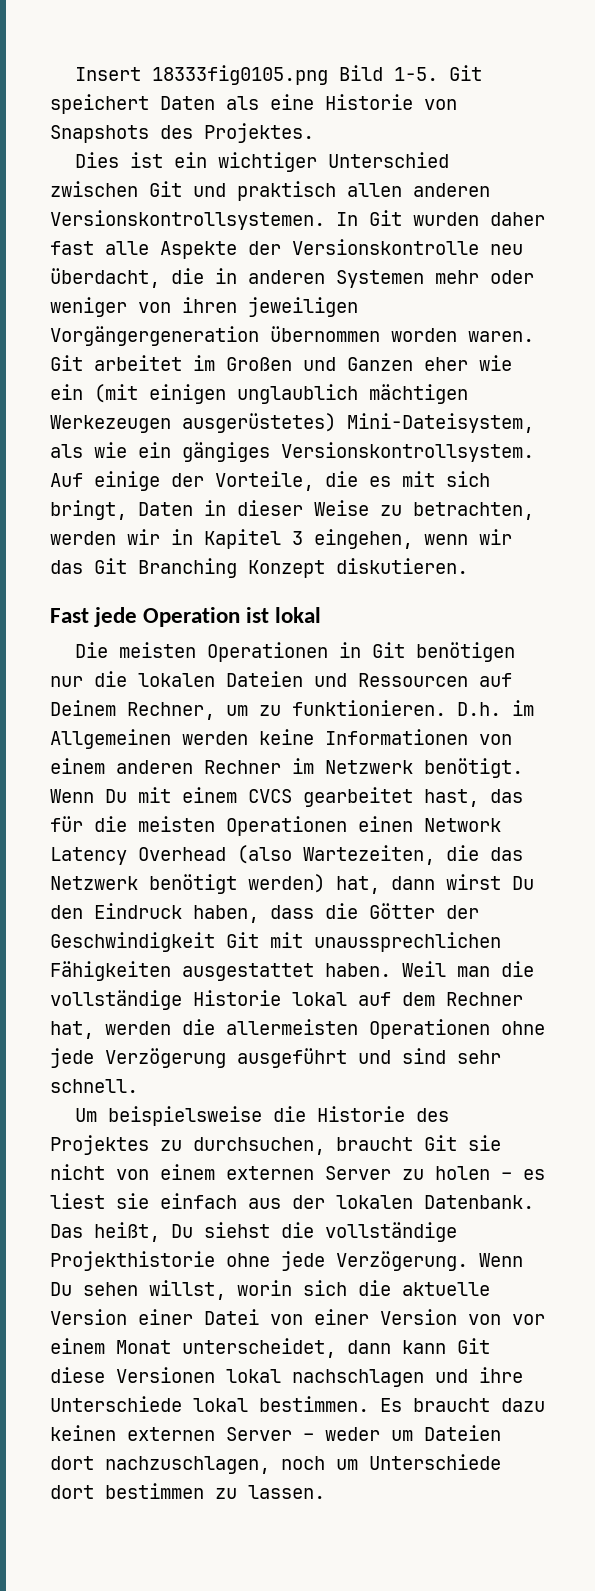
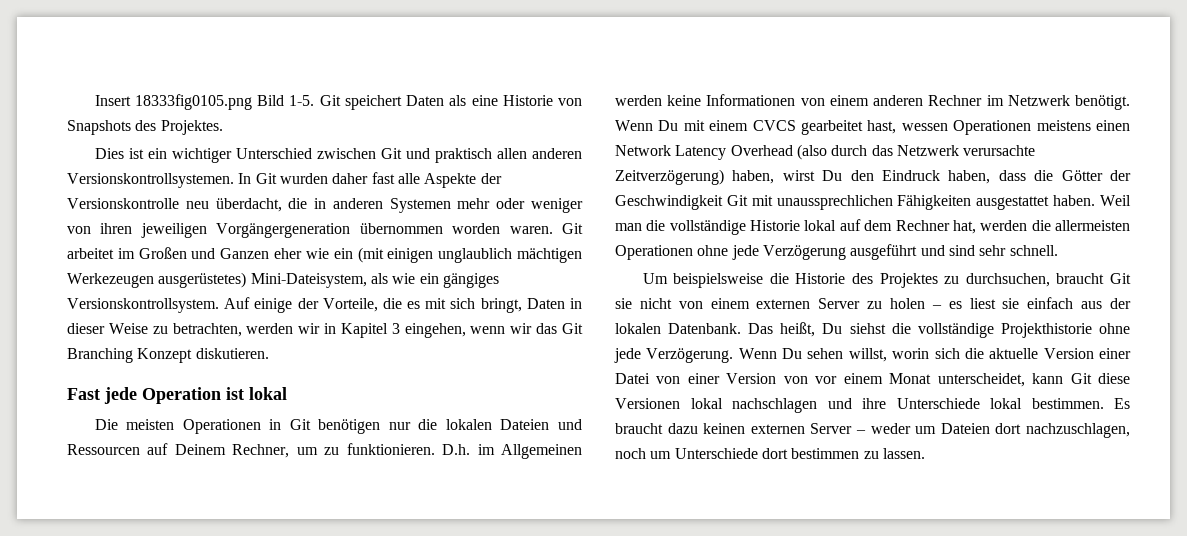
- Wenn Du mit einem CVCS gearbeitet hast, das für die meisten Operationen einen Network Latency Overhead (also Wartezeiten, die das Netzwerk benötigt werden) hat, dann wirst Du den Eindruck haben, dass die Götter der Geschwindigkeit Git mit unaussprechlichen Fähigkeiten ausgestattet haben.
+ Wenn Du mit einem CVCS gearbeitet hast, wessen Operationen meistens einen Network Latency Overhead (also durch das Netzwerk verursachte Zeitverzögerung) haben, wirst Du den Eindruck haben, dass die Götter der Geschwindigkeit Git mit unaussprechlichen Fähigkeiten ausgestattet haben.
- Wenn Du sehen willst, worin sich die aktuelle Version einer Datei von einer Version von vor einem Monat unterscheidet, dann kann Git diese Versionen lokal nachschlagen und ihre Unterschiede lokal bestimmen.
+ Wenn Du sehen willst, worin sich die aktuelle Version einer Datei von einer Version von vor einem Monat unterscheidet, kann Git diese Versionen lokal nachschlagen und ihre Unterschiede lokal bestimmen.

